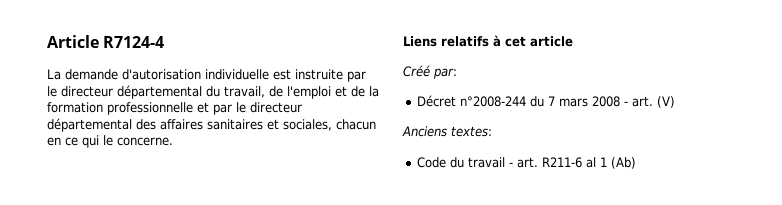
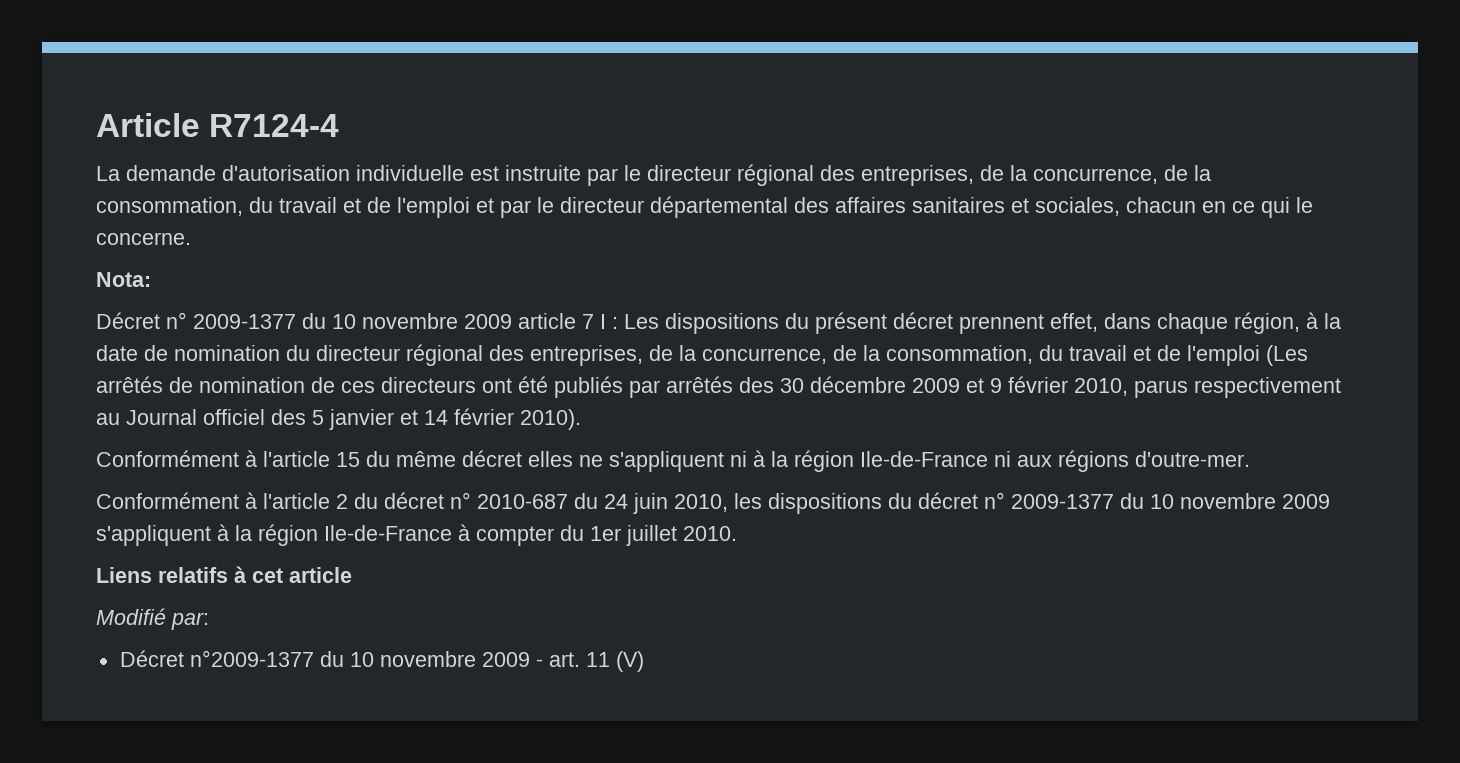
- La demande d'autorisation individuelle est instruite par le directeur départemental du travail, de l'emploi et de la formation professionnelle et par le directeur départemental des affaires sanitaires et sociales, chacun en ce qui le concerne.
+ La demande d'autorisation individuelle est instruite par le directeur régional des entreprises, de la concurrence, de la consommation, du travail et de l'emploi et par le directeur départemental des affaires sanitaires et sociales, chacun en ce qui le concerne.
+ Nota:
+ Décret n° 2009-1377 du 10 novembre 2009 article 7 I : Les dispositions du présent décret prennent effet, dans chaque région, à la date de nomination du directeur régional des entreprises, de la concurrence, de la consommation, du travail et de l'emploi (Les arrêtés de nomination de ces directeurs ont été publiés par arrêtés des 30 décembre 2009 et 9 février 2010, parus respectivement au Journal officiel des 5 janvier et 14 février 2010).
+ Conformément à l'article 15 du même décret elles ne s'appliquent ni à la région Ile-de-France ni aux régions d'outre-mer.
+ Conformément à l'article 2 du décret n° 2010-687 du 24 juin 2010, les dispositions du décret n° 2009-1377 du 10 novembre 2009 s'appliquent à la région Ile-de-France à compter du 1er juillet 2010.
- Créé par:
+ Modifié par:
- Décret n°2008-244 du 7 mars 2008 - art. (V)
+ Décret n°2009-1377 du 10 novembre 2009 - art. 11 (V)
- Anciens textes:
- Code du travail - art. R211-6 al 1 (Ab)

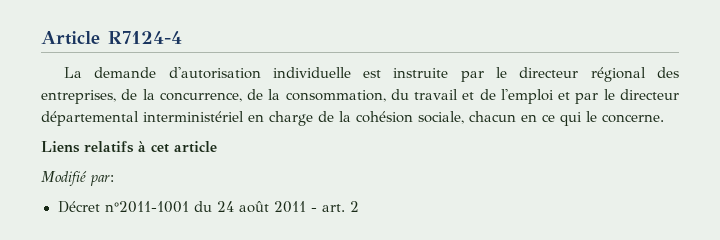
- La demande d'autorisation individuelle est instruite par le directeur régional des entreprises, de la concurrence, de la consommation, du travail et de l'emploi et par le directeur départemental des affaires sanitaires et sociales, chacun en ce qui le concerne.
+ La demande d'autorisation individuelle est instruite par le directeur régional des entreprises, de la concurrence, de la consommation, du travail et de l'emploi et par le directeur départemental interministériel en charge de la cohésion sociale, chacun en ce qui le concerne.
- Nota:
- Décret n° 2009-1377 du 10 novembre 2009 article 7 I : Les dispositions du présent décret prennent effet, dans chaque région, à la date de nomination du directeur régional des entreprises, de la concurrence, de la consommation, du travail et de l'emploi (Les arrêtés de nomination de ces directeurs ont été publiés par arrêtés des 30 décembre 2009 et 9 février 2010, parus respectivement au Journal officiel des 5 janvier et 14 février 2010).
- Conformément à l'article 15 du même décret elles ne s'appliquent ni à la région Ile-de-France ni aux régions d'outre-mer.
- Conformément à l'article 2 du décret n° 2010-687 du 24 juin 2010, les dispositions du décret n° 2009-1377 du 10 novembre 2009 s'appliquent à la région Ile-de-France à compter du 1er juillet 2010.
- Décret n°2009-1377 du 10 novembre 2009 - art. 11 (V)
+ Décret n°2011-1001 du 24 août 2011 - art. 2

